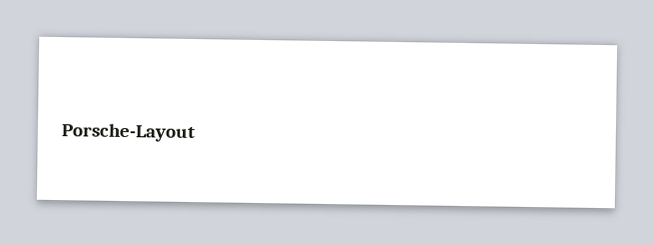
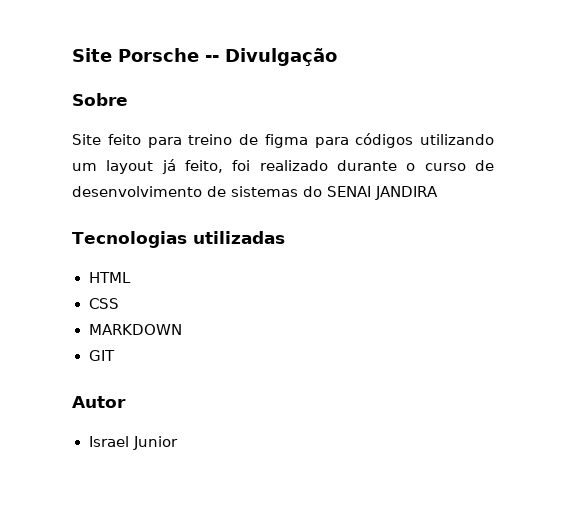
- Porsche-Layout
+ Site Porsche -- Divulgação
+ Sobre
+ Site feito para treino de figma para códigos utilizando um layout já feito, foi realizado durante o curso de desenvolvimento de sistemas do SENAI JANDIRA
+ Tecnologias utilizadas
+ HTML
+ CSS
+ MARKDOWN
+ GIT
+ Autor
+ Israel Junior

